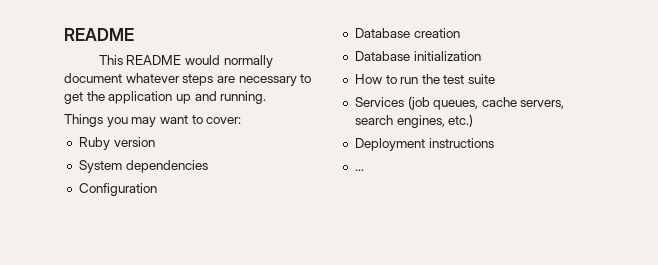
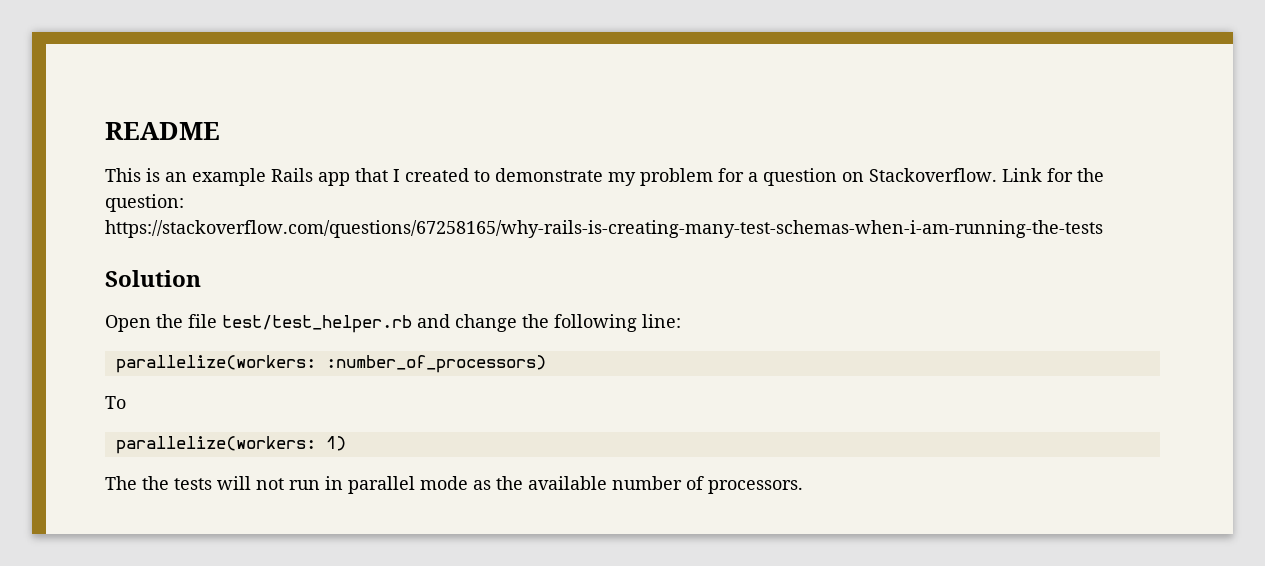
- This README would normally document whatever steps are necessary to get the application up and running.
- Things you may want to cover:
- Ruby version
- System dependencies
- Configuration
- Database creation
- Database initialization
- How to run the test suite
- Services (job queues, cache servers, search engines, etc.)
- Deployment instructions
- ...
+ This is an example Rails app that I created to demonstrate my problem for a question on Stackoverflow. Link for the question: https://stackoverflow.com/questions/67258165/why-rails-is-creating-many-test-schemas-when-i-am-running-the-tests
+ Solution
+ Open the file test/test_helper.rb and change the following line:
+ parallelize(workers: :number_of_processors)
+ To
+ parallelize(workers: 1)
+ The the tests will not run in parallel mode as the available number of processors.

